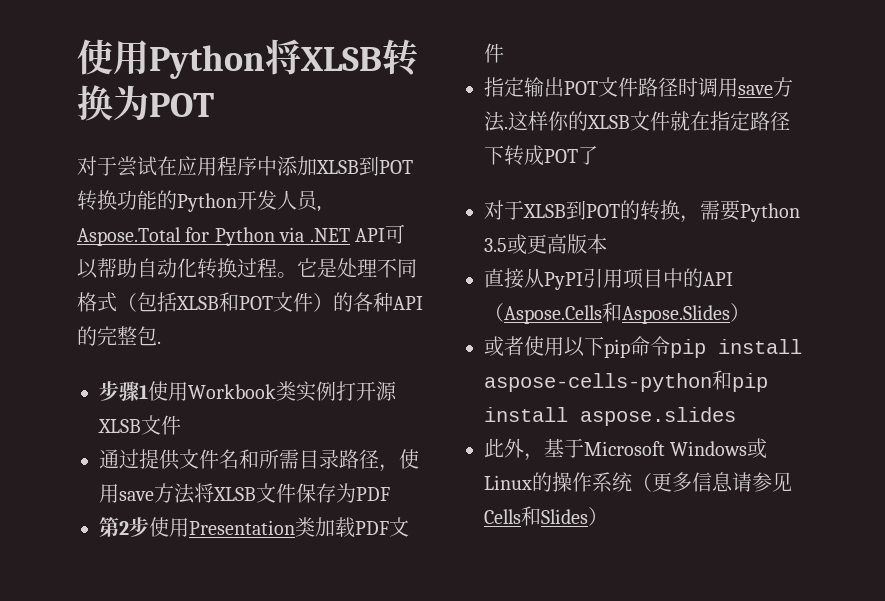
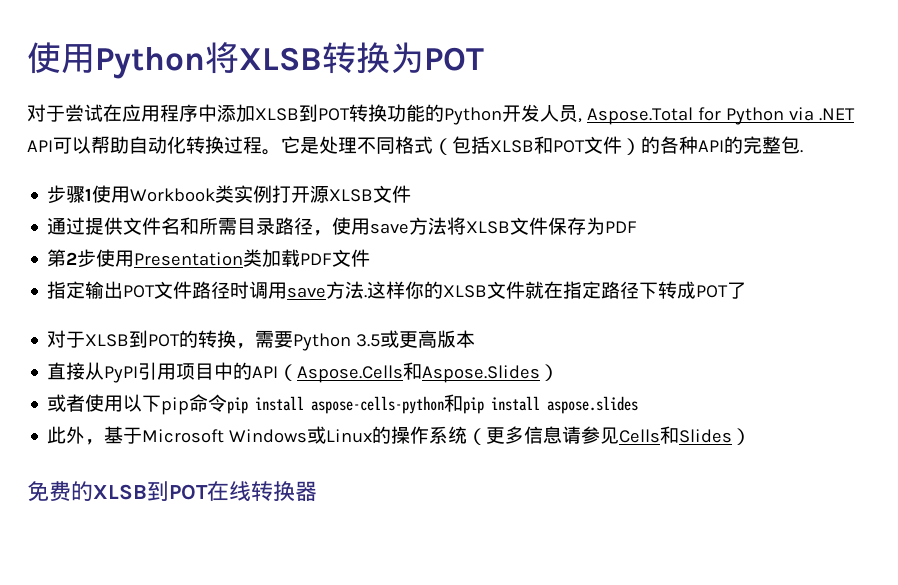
+ 免费的XLSB到POT在线转换器

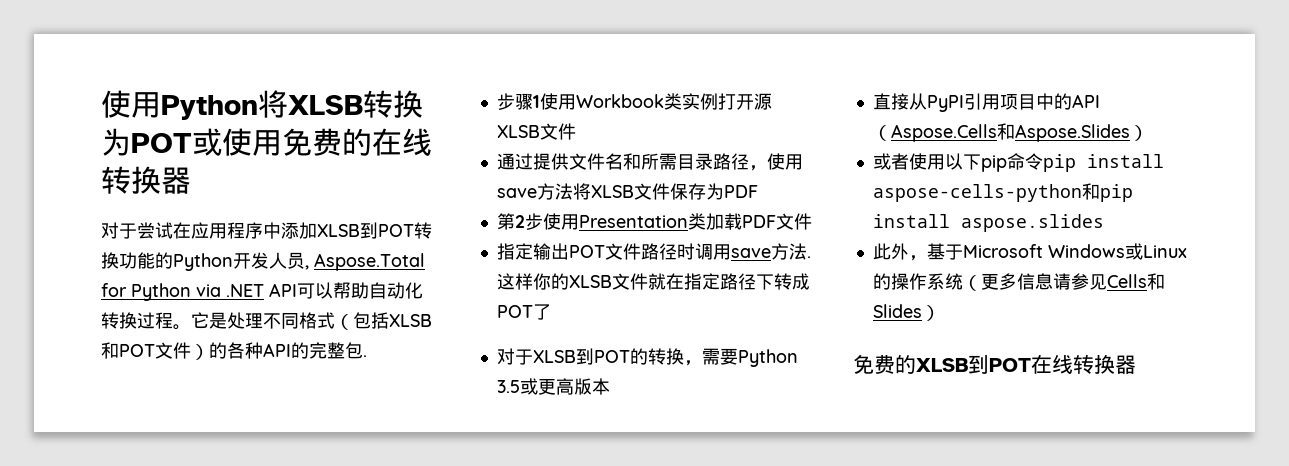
- 使用Python将XLSB转换为POT
+ 使用Python将XLSB转换为POT或使用免费的在线转换器

